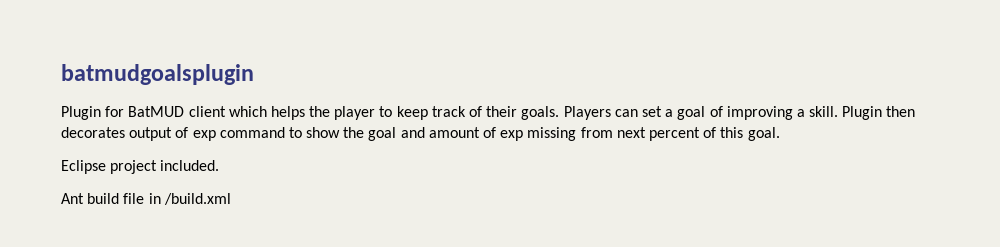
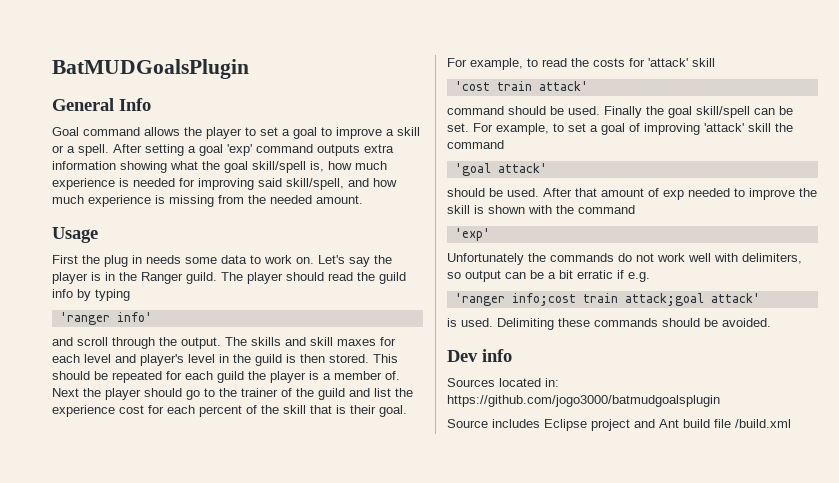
- batmudgoalsplugin
- Plugin for BatMUD client which helps the player to keep track of their goals. Players can set a goal of improving a skill. Plugin then decorates output of exp command to show the goal and amount of exp missing from next percent of this goal.
- Eclipse project included.
- Ant build file in /build.xml
+ BatMUDGoalsPlugin
+ General Info
+ Goal command allows the player to set a goal to improve a skill or a spell. After setting a goal 'exp' command outputs extra information showing what the goal skill/spell is, how much experience is needed for improving said skill/spell, and how much experience is missing from the needed amount.
+ Usage
+ First the plug in needs some data to work on. Let's say the player is in the Ranger guild. The player should read the guild info by typing
+ 'ranger info'
+ and scroll through the output. The skills and skill maxes for each level and player's level in the guild is then stored. This should be repeated for each guild the player is a member of. Next the player should go to the trainer of the guild and list the experience cost for each percent of the skill that is their goal. For example, to read the costs for 'attack' skill
+ 'cost train attack'
+ command should be used. Finally the goal skill/spell can be set. For example, to set a goal of improving 'attack' skill the command
+ 'goal attack'
+ should be used. After that amount of exp needed to improve the skill is shown with the command
+ 'exp'
+ Unfortunately the commands do not work well with delimiters, so output can be a bit erratic if e.g.
+ 'ranger info;cost train attack;goal attack'
+ is used. Delimiting these commands should be avoided.
+ Dev info
+ Sources located in: https://github.com/jogo3000/batmudgoalsplugin
+ Source includes Eclipse project and Ant build file /build.xml

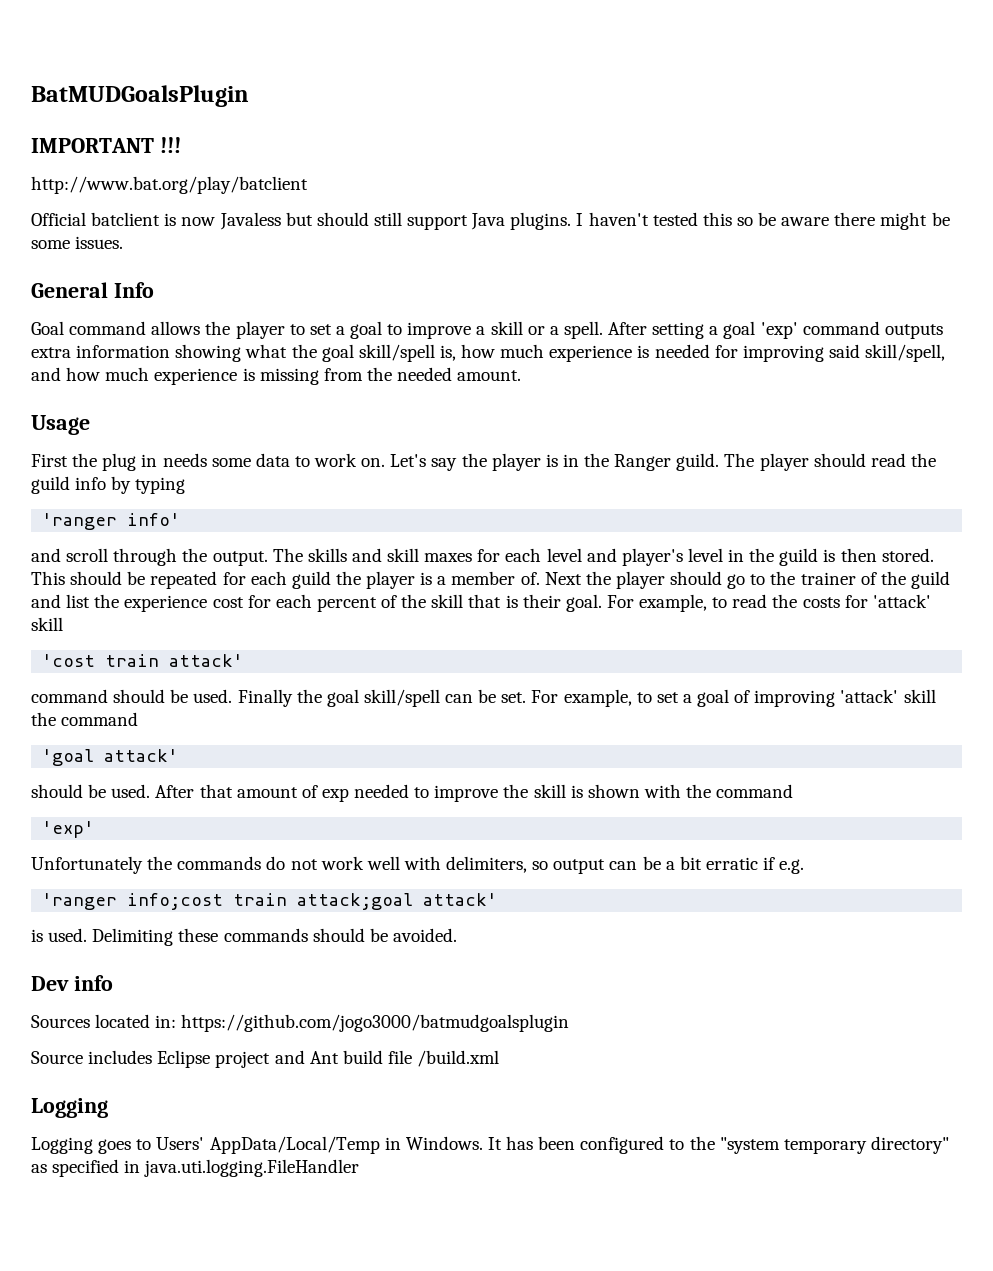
+ IMPORTANT !!!
+ http://www.bat.org/play/batclient
+ Official batclient is now Javaless but should still support Java plugins. I haven't tested this so be aware there might be some issues.
  Source includes Eclipse project and Ant build file /build.xml
+ Logging
+ Logging goes to Users' AppData/Local/Temp in Windows. It has been configured to the "system temporary directory" as specified in java.uti.logging.FileHandler

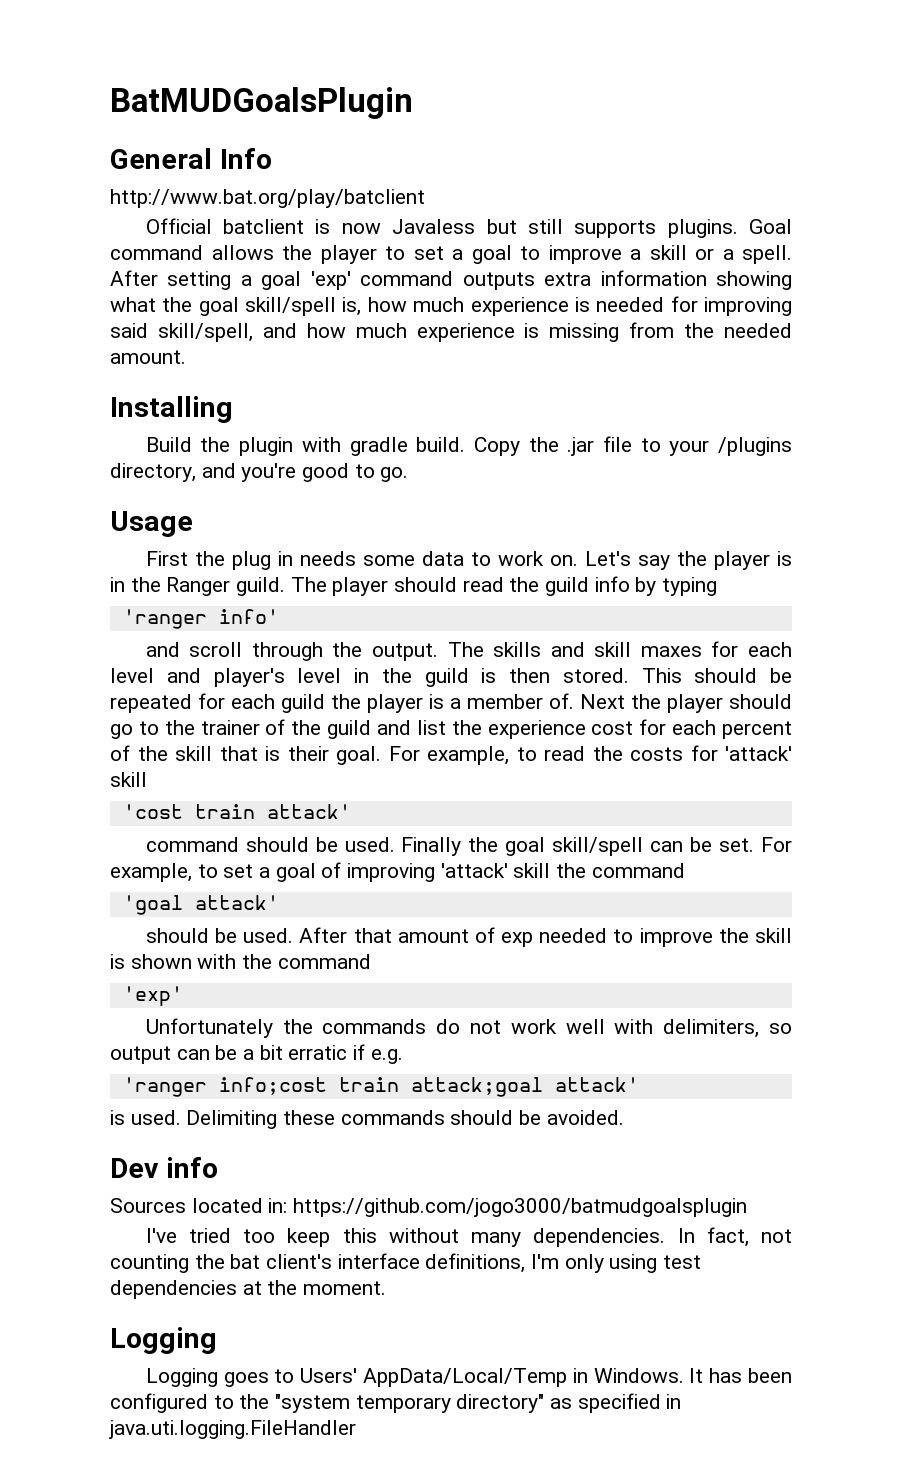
- IMPORTANT !!!
+ General Info
- Official batclient is now Javaless but should still support Java plugins. I haven't tested this so be aware there might be some issues.
- General Info
- Goal command allows the player to set a goal to improve a skill or a spell.
+ Official batclient is now Javaless but still supports plugins. Goal command allows the player to set a goal to improve a skill or a spell.
+ Installing
+ Build the plugin with gradle build. Copy the .jar file to your /plugins directory, and you're good to go.
- Source includes Eclipse project and Ant build file /build.xml
+ I've tried too keep this without many dependencies. In fact, not counting the bat client's interface definitions, I'm only using test dependencies at the moment.

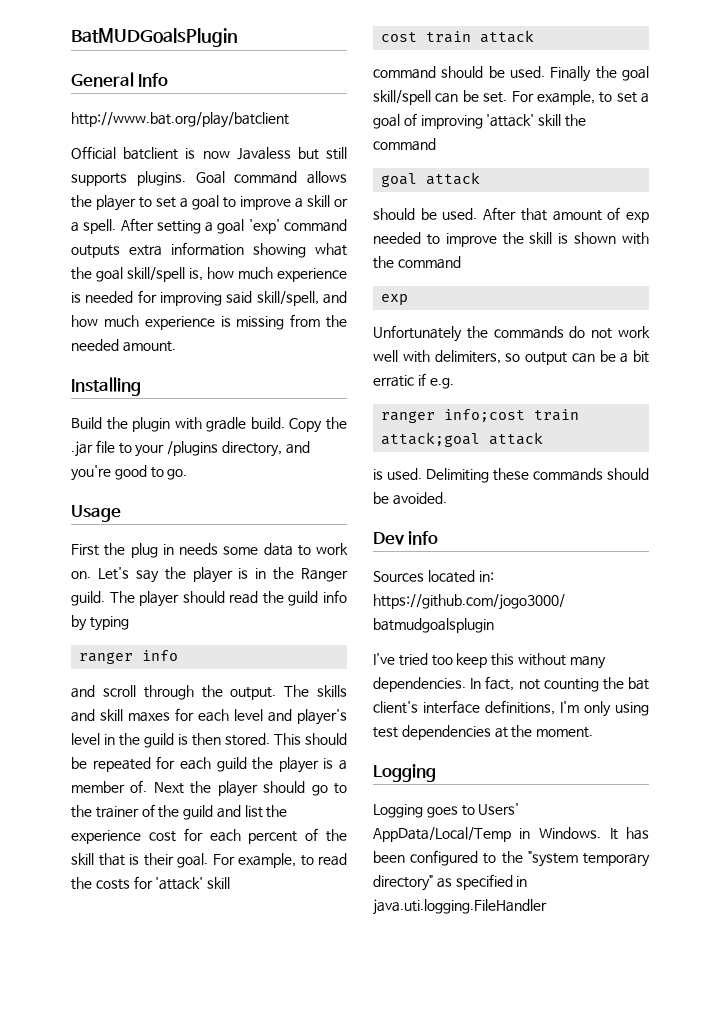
- 'ranger info'
+ ranger info
- 'cost train attack'
+ cost train attack
- 'goal attack'
+ goal attack
  After that amount of exp needed to improve the skill is shown with the command
- 'exp'
+ exp
- 'ranger info;cost train attack;goal attack'
+ ranger info;cost train attack;goal attack

